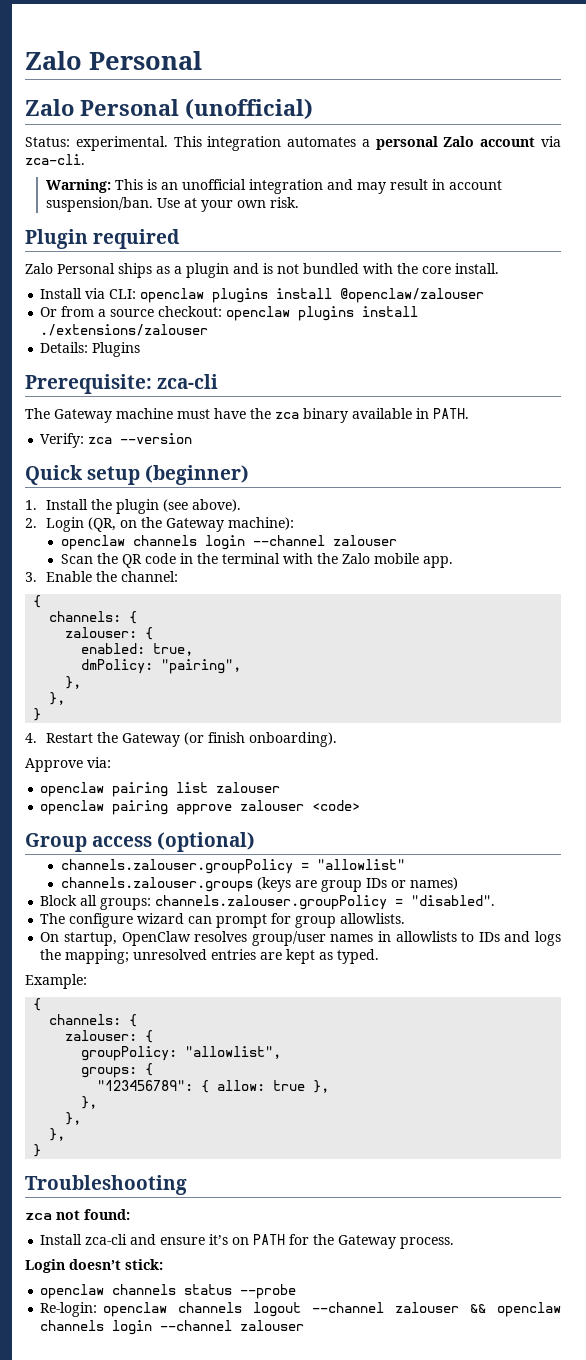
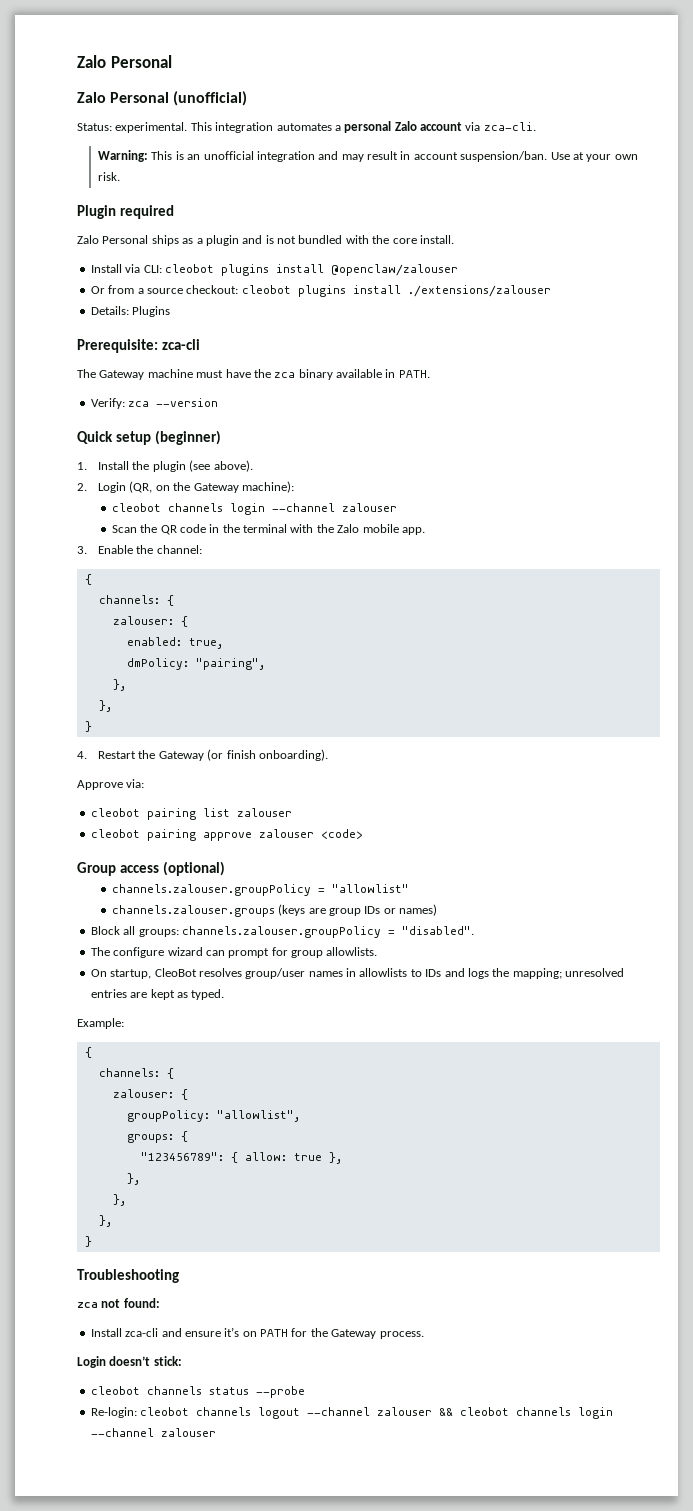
- Install via CLI: openclaw plugins install @openclaw/zalouser
+ Install via CLI: cleobot plugins install @openclaw/zalouser
- Or from a source checkout: openclaw plugins install ./extensions/zalouser
+ Or from a source checkout: cleobot plugins install ./extensions/zalouser
  2. Login (QR, on the Gateway machine):
- openclaw channels login --channel zalouser
+ cleobot channels login --channel zalouser
- openclaw pairing list zalouser
+ cleobot pairing list zalouser
- openclaw pairing approve zalouser <code>
+ cleobot pairing approve zalouser <code>
- On startup, OpenClaw resolves group/user names in allowlists to IDs and logs the mapping; unresolved entries are kept as typed.
+ On startup, CleoBot resolves group/user names in allowlists to IDs and logs the mapping; unresolved entries are kept as typed.
- openclaw channels status --probe
+ cleobot channels status --probe
- Re-login: openclaw channels logout --channel zalouser && openclaw channels login --channel zalouser
+ Re-login: cleobot channels logout --channel zalouser && cleobot channels login --channel zalouser

